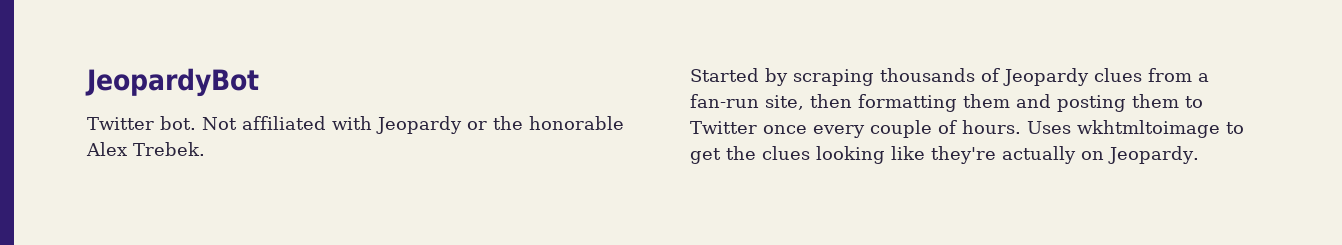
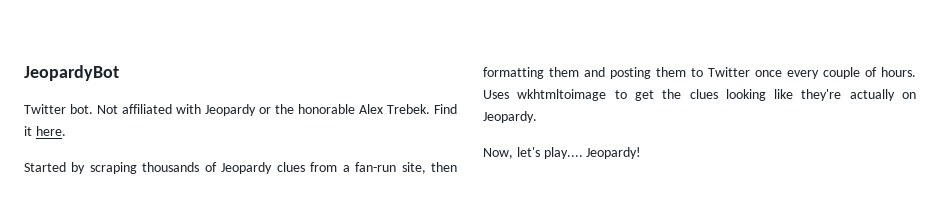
+ Find it here.
+ Now, let's play.... Jeopardy!

